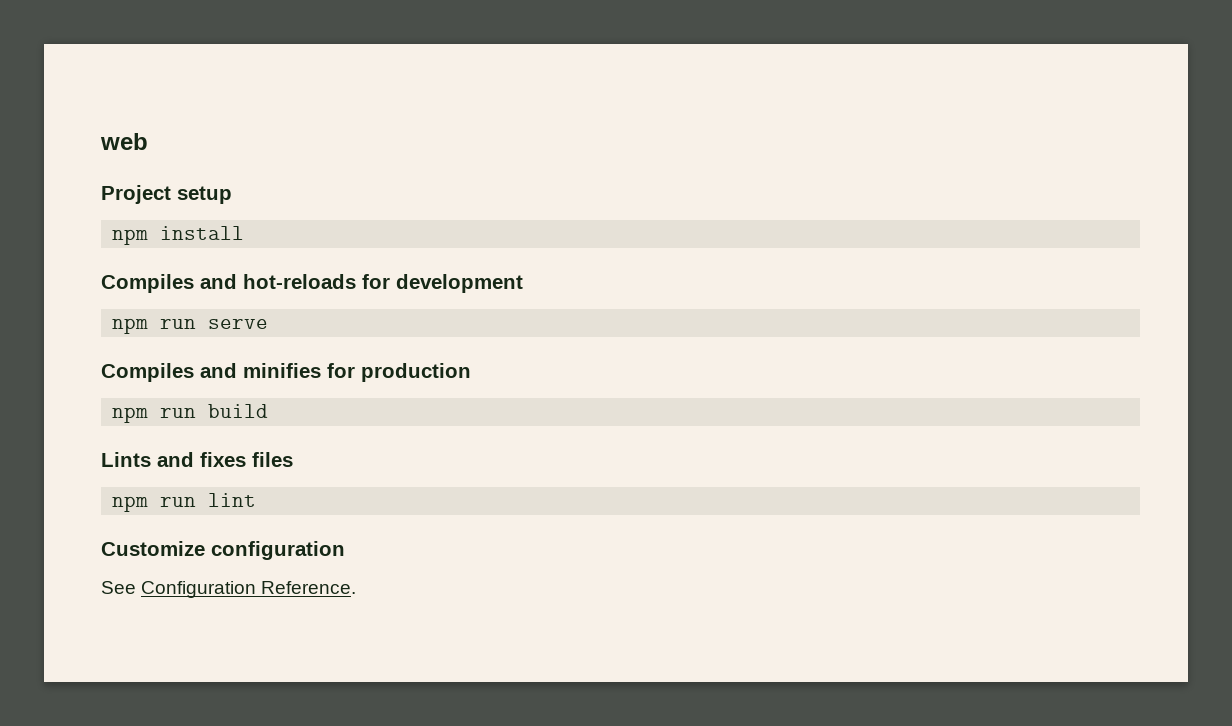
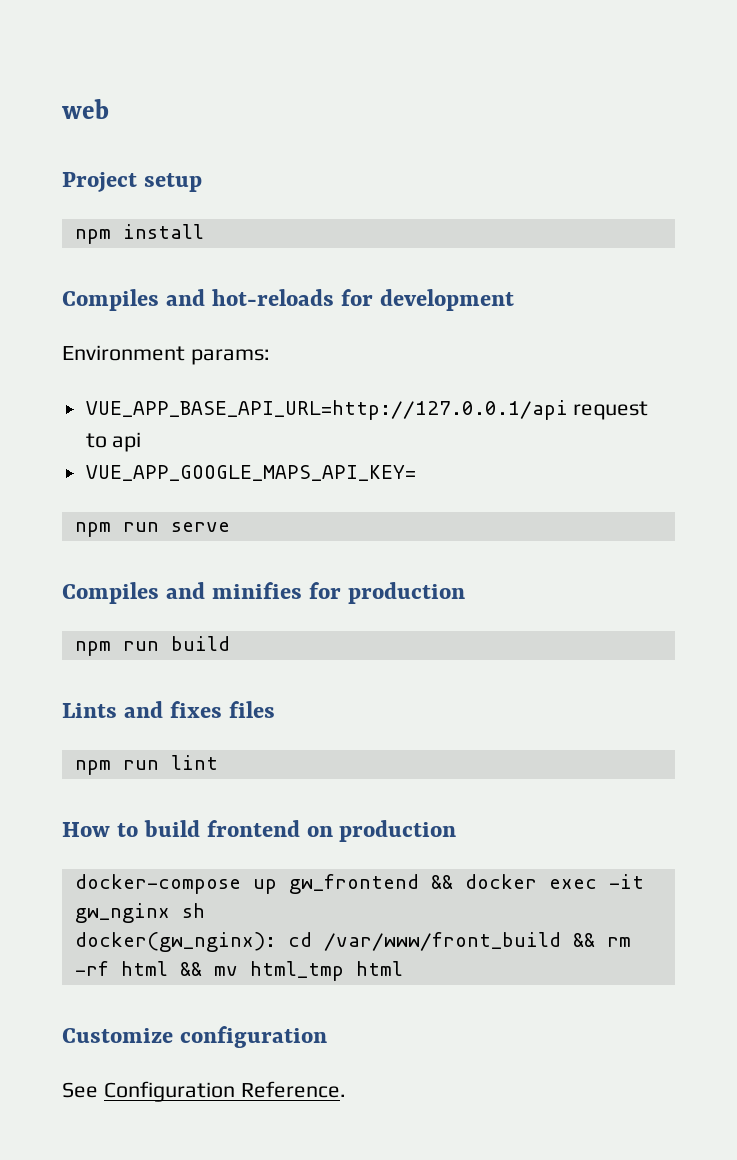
+ Environment params:
+ VUE_APP_BASE_API_URL=http://127.0.0.1/api request to api
+ VUE_APP_GOOGLE_MAPS_API_KEY=
+ How to build frontend on production
+ docker-compose up gw_frontend && docker exec -it gw_nginx sh
+ docker(gw_nginx): cd /var/www/front_build && rm -rf html && mv html_tmp html

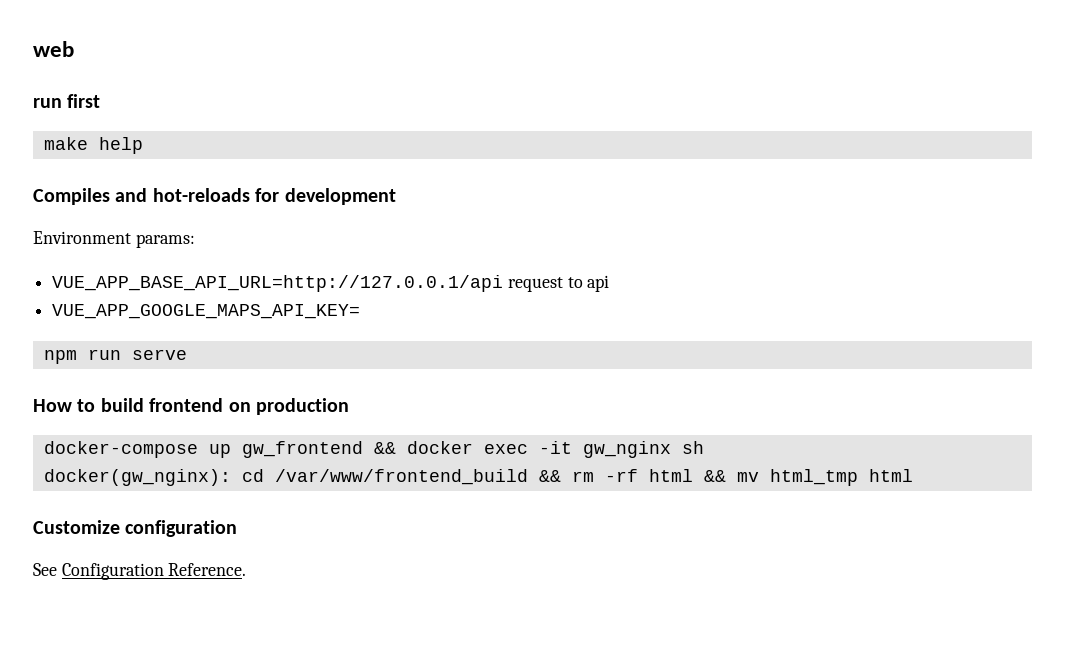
- Project setup
- npm install
+ run first
+ make help
- Compiles and minifies for production
- npm run build
- Lints and fixes files
- npm run lint
- docker(gw_nginx): cd /var/www/front_build && rm -rf html && mv html_tmp html
+ docker(gw_nginx): cd /var/www/frontend_build && rm -rf html && mv html_tmp html

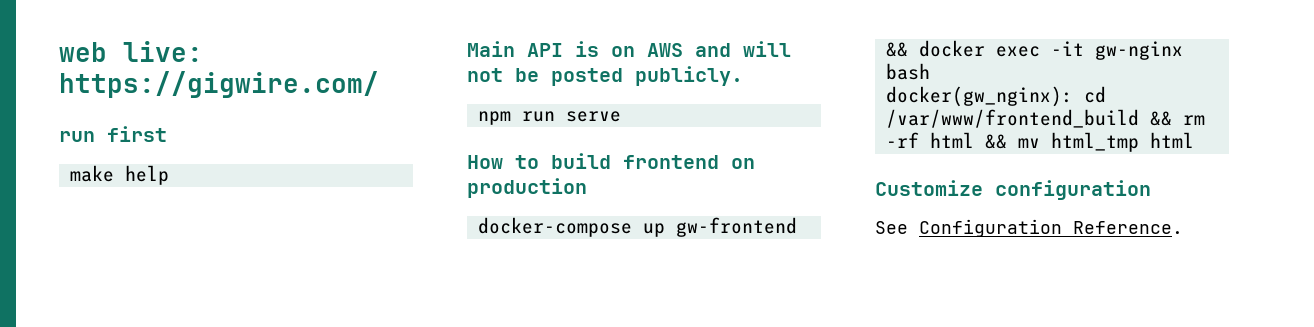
- web
+ web live: https://gigwire.com/
- Compiles and hot-reloads for development
- Environment params:
- VUE_APP_BASE_API_URL=http://127.0.0.1/api request to api
- VUE_APP_GOOGLE_MAPS_API_KEY=
+ Main API is on AWS and will not be posted publicly.
- docker-compose up gw_frontend && docker exec -it gw_nginx sh
+ docker-compose up gw-frontend && docker exec -it gw-nginx bash

